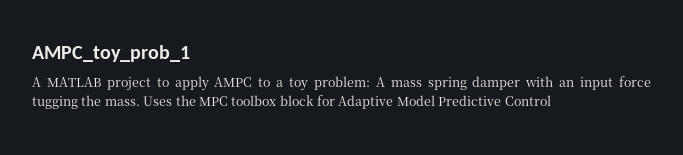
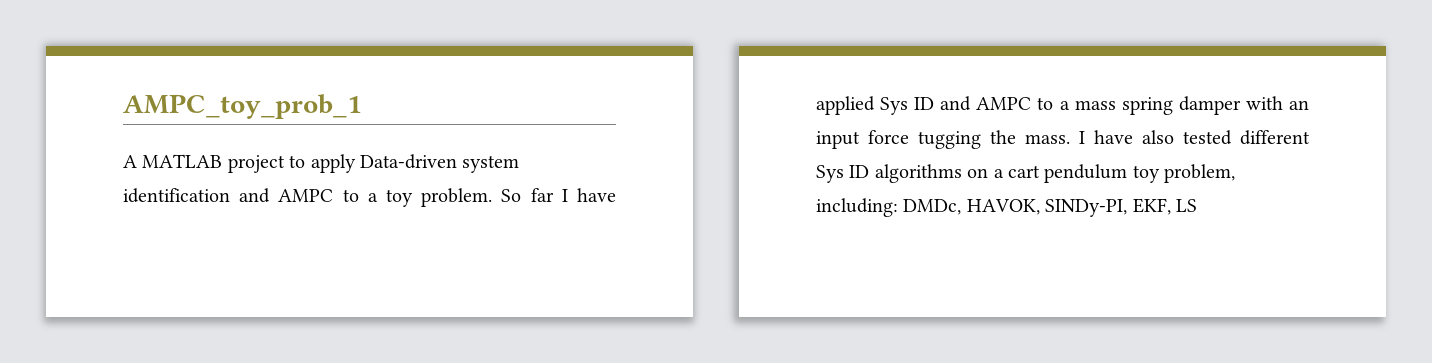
- A MATLAB project to apply AMPC to a toy problem: A mass spring damper with an input force tugging the mass.
+ A MATLAB project to apply Data-driven system identification and AMPC to a toy problem. So far I have applied Sys ID and AMPC to a mass spring damper with an input force tugging the mass.
- Uses the MPC toolbox block for Adaptive Model Predictive Control
+ I have also tested different Sys ID algorithms on a cart pendulum toy problem, including: DMDc, HAVOK, SINDy-PI, EKF, LS

